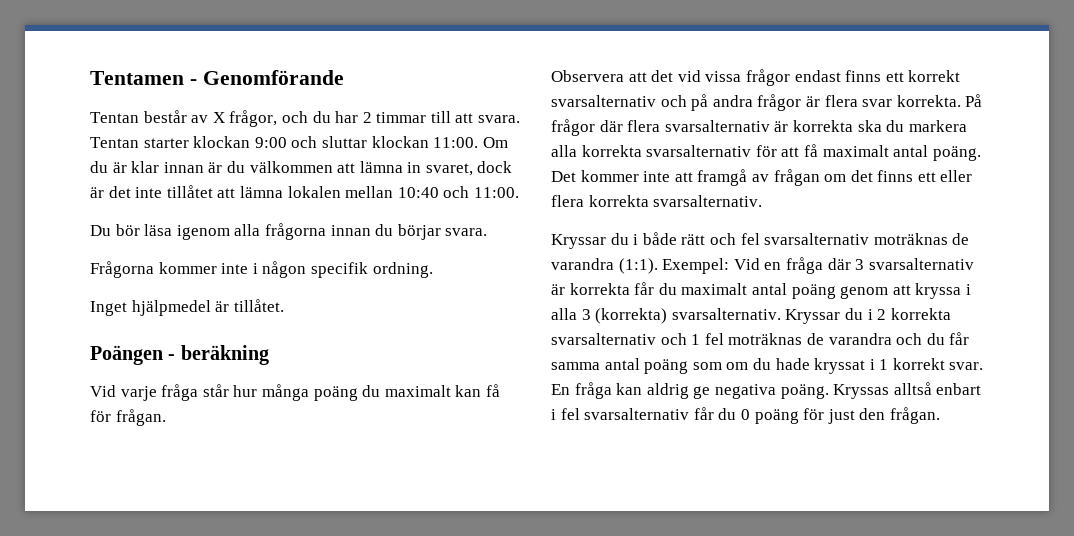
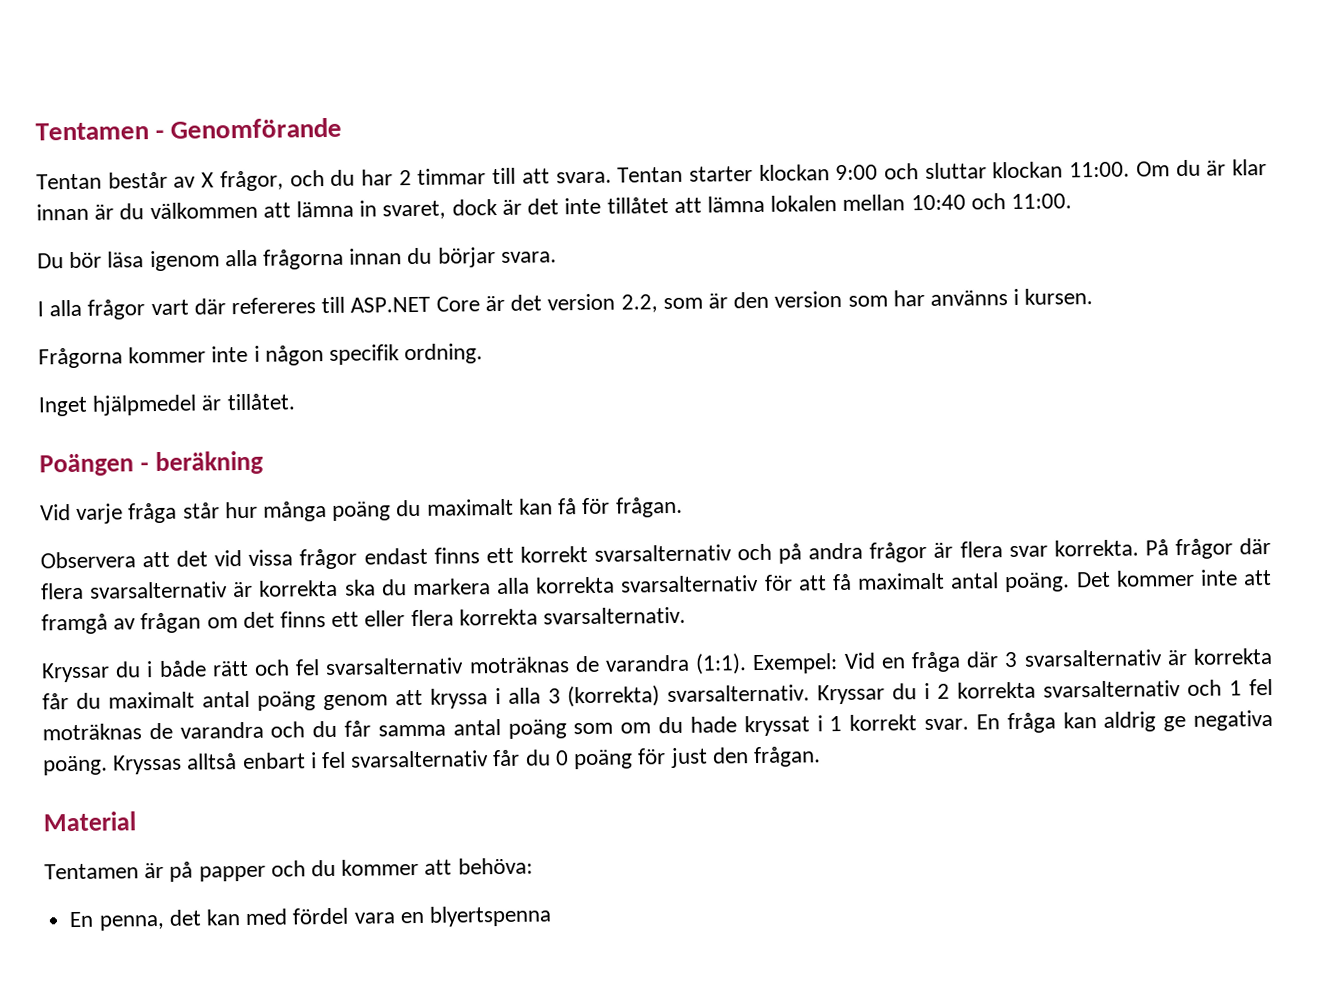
+ I alla frågor vart där refereres till ASP.NET Core är det version 2.2, som är den version som har använns i kursen.
+ Material
+ Tentamen är på papper och du kommer att behöva:
+ En penna, det kan med fördel vara en blyertspenna

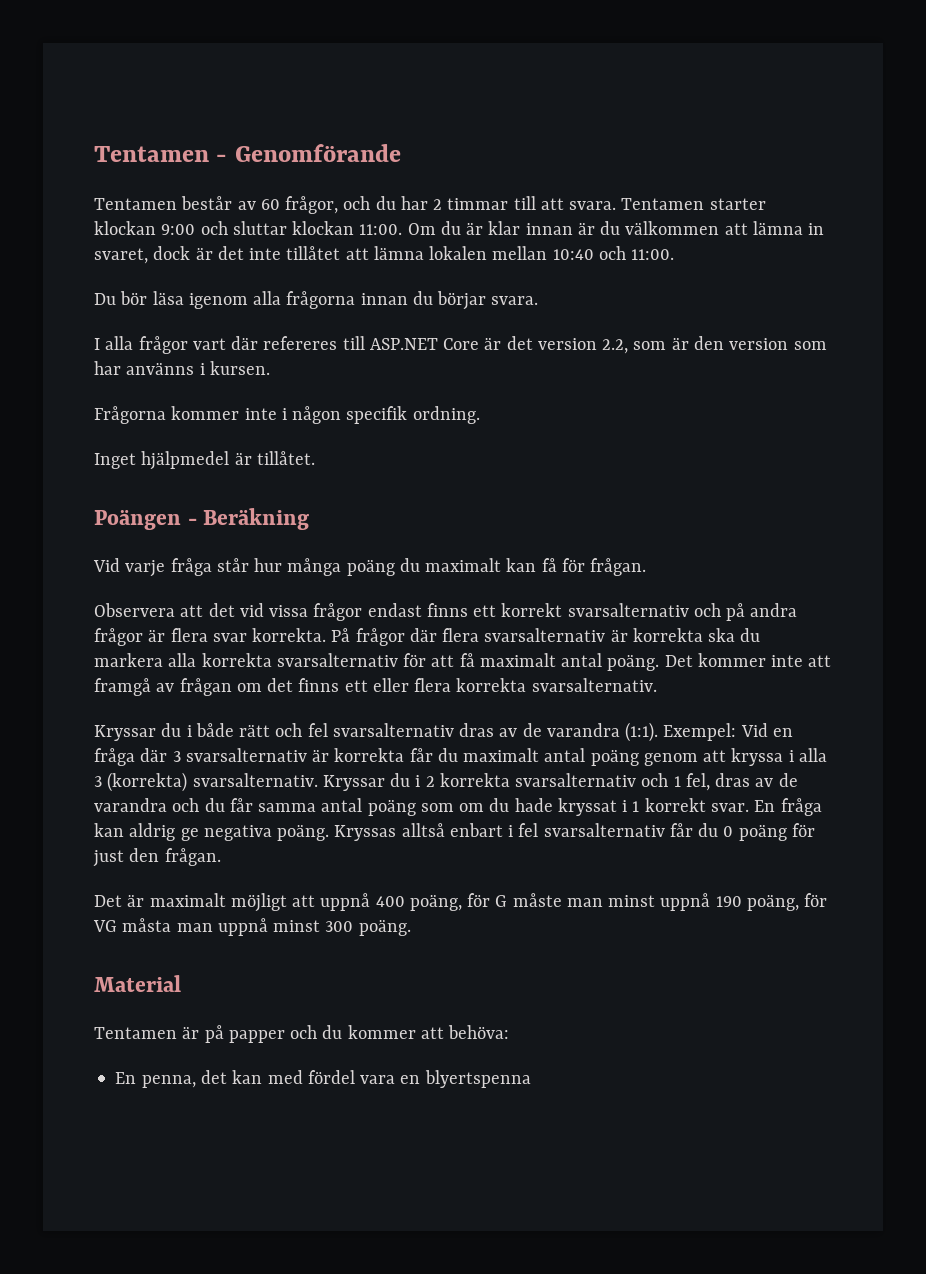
- Tentan består av X frågor, och du har 2 timmar till att svara.
+ Tentamen består av 60 frågor, och du har 2 timmar till att svara.
- Tentan starter klockan 9:00 och sluttar klockan 11:00.
+ Tentamen starter klockan 9:00 och sluttar klockan 11:00.
- Poängen - beräkning
+ Poängen - Beräkning
- Kryssar du i både rätt och fel svarsalternativ moträknas de varandra (1:1).
+ Kryssar du i både rätt och fel svarsalternativ dras av de varandra (1:1).
- Kryssar du i 2 korrekta svarsalternativ och 1 fel moträknas de varandra och du får samma antal poäng som om du hade kryssat i 1 korrekt svar.
+ Kryssar du i 2 korrekta svarsalternativ och 1 fel, dras av de varandra och du får samma antal poäng som om du hade kryssat i 1 korrekt svar.
+ Det är maximalt möjligt att uppnå 400 poäng, för G måste man minst uppnå 190 poäng, för VG måsta man uppnå minst 300 poäng.

